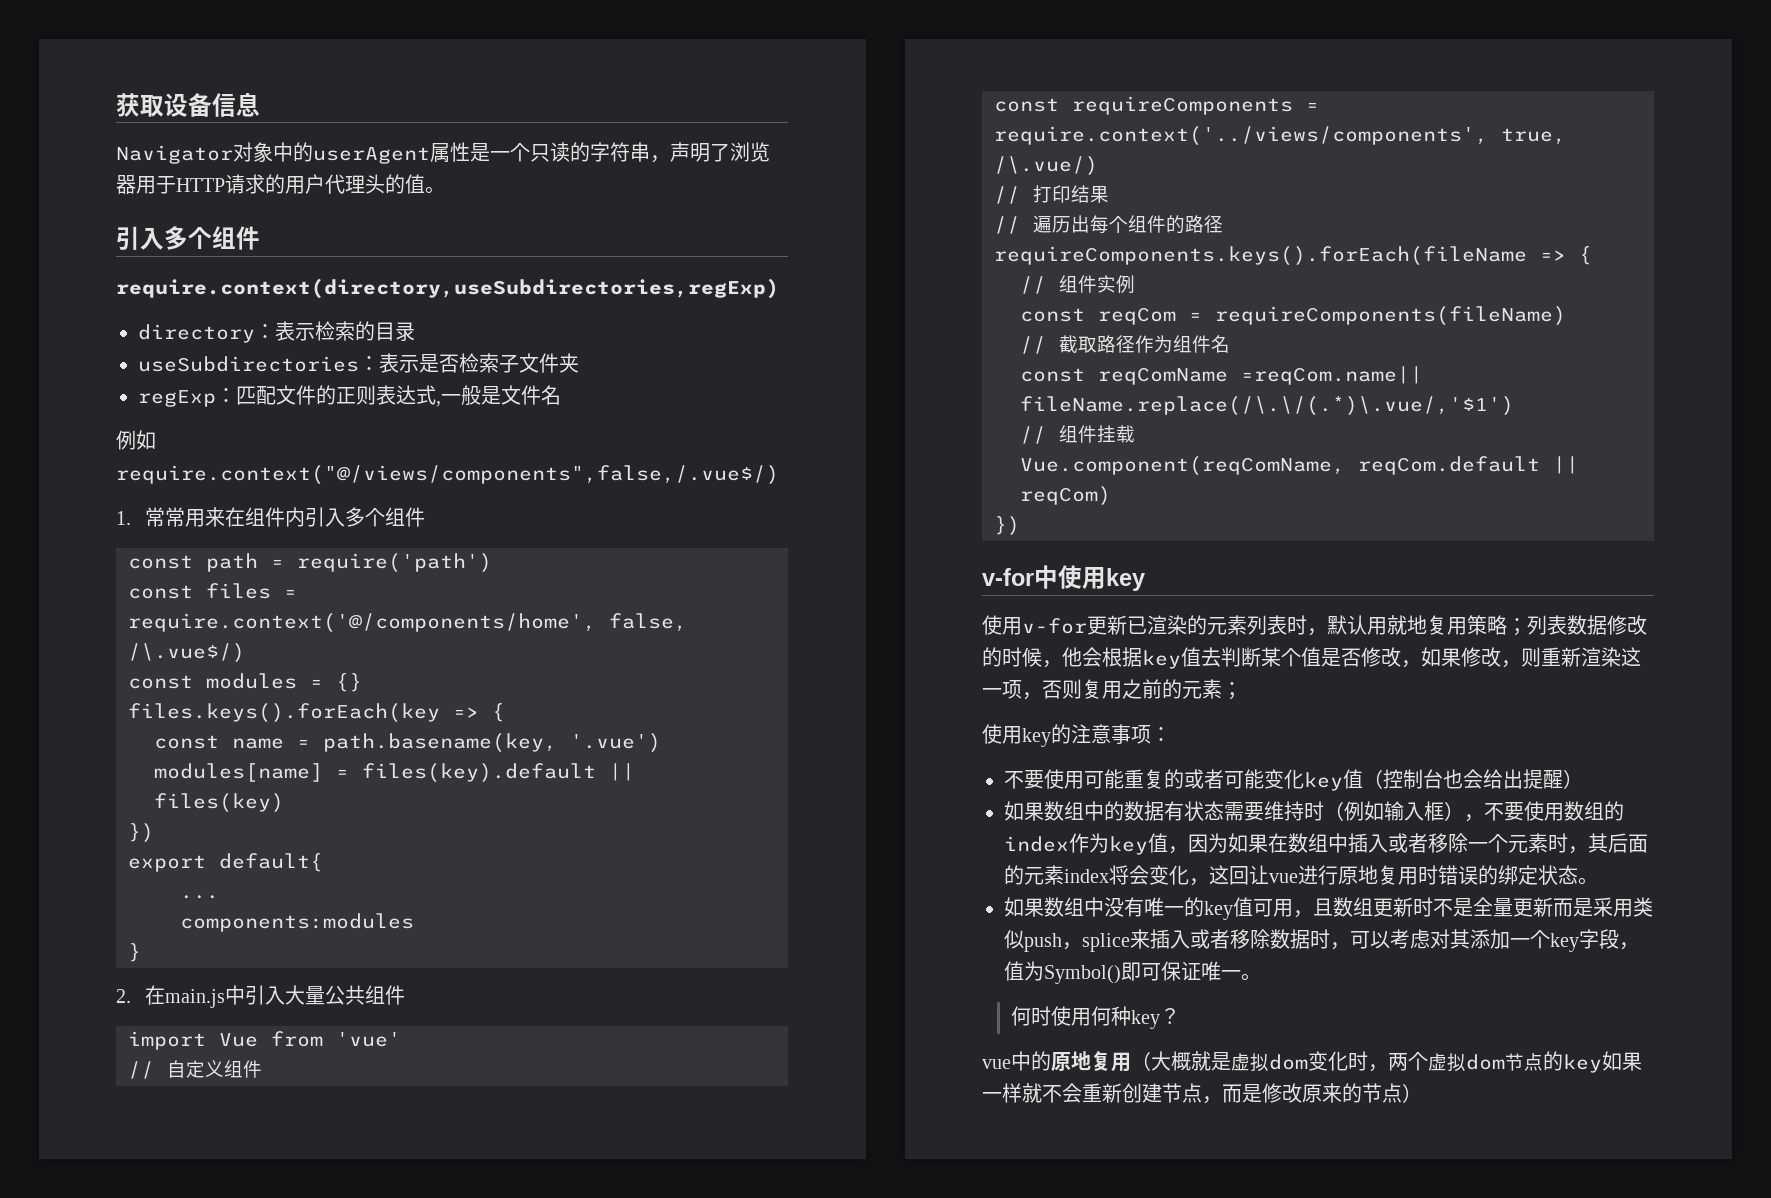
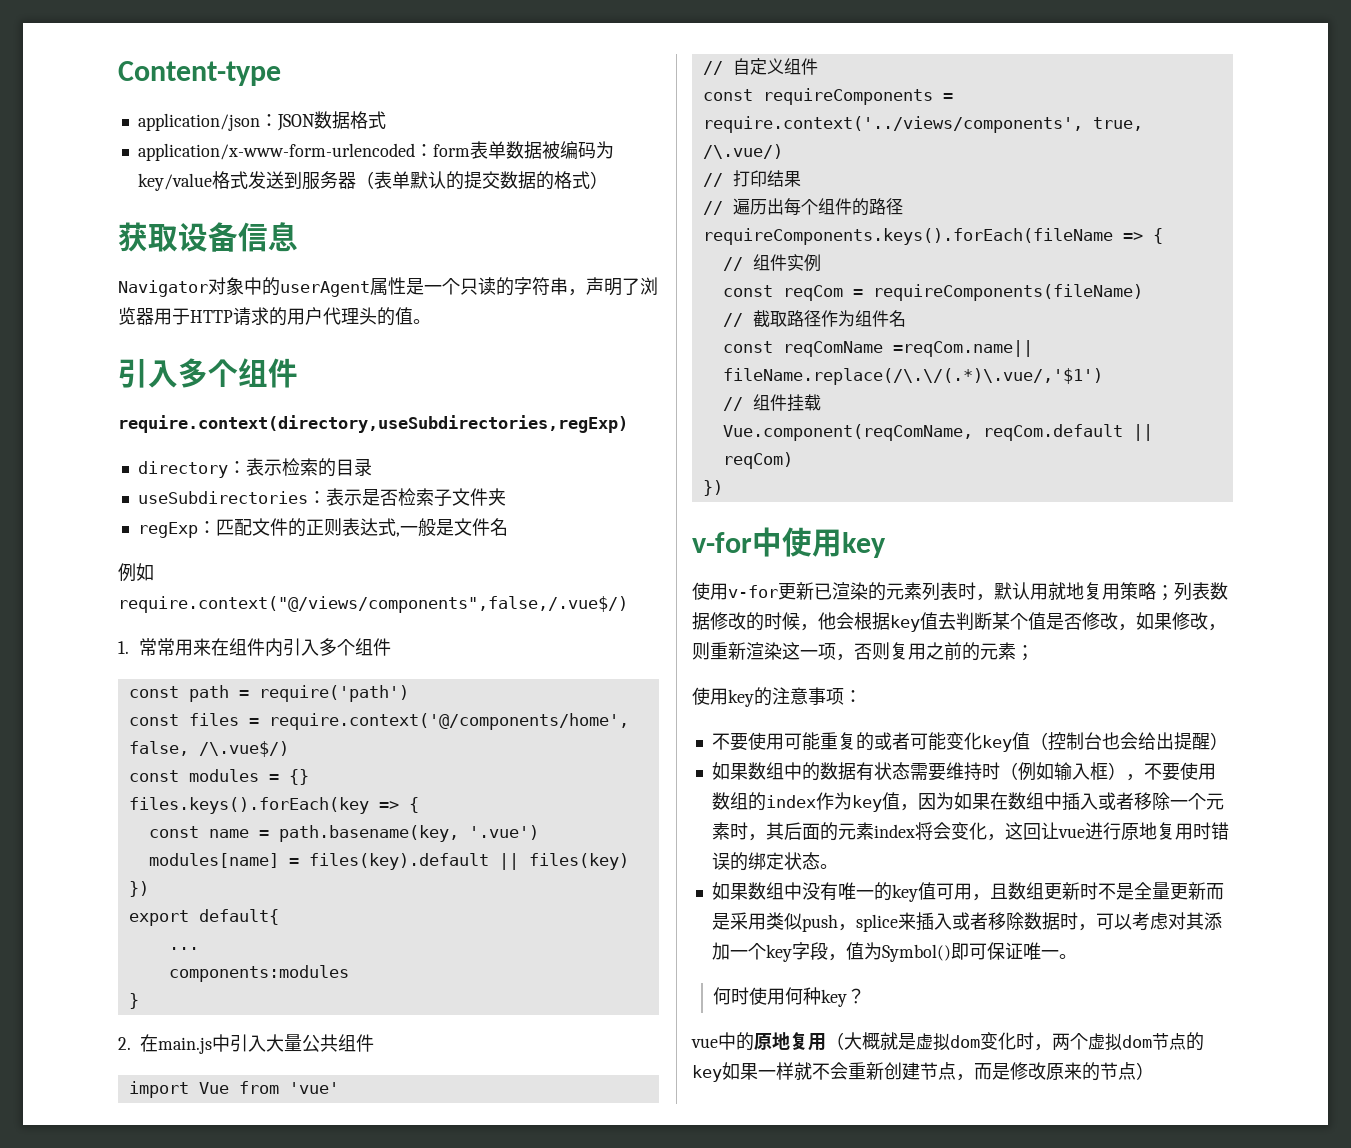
+ Content-type
+ application/json：JSON数据格式
+ application/x-www-form-urlencoded：form表单数据被编码为key/value格式发送到服务器（表单默认的提交数据的格式）

